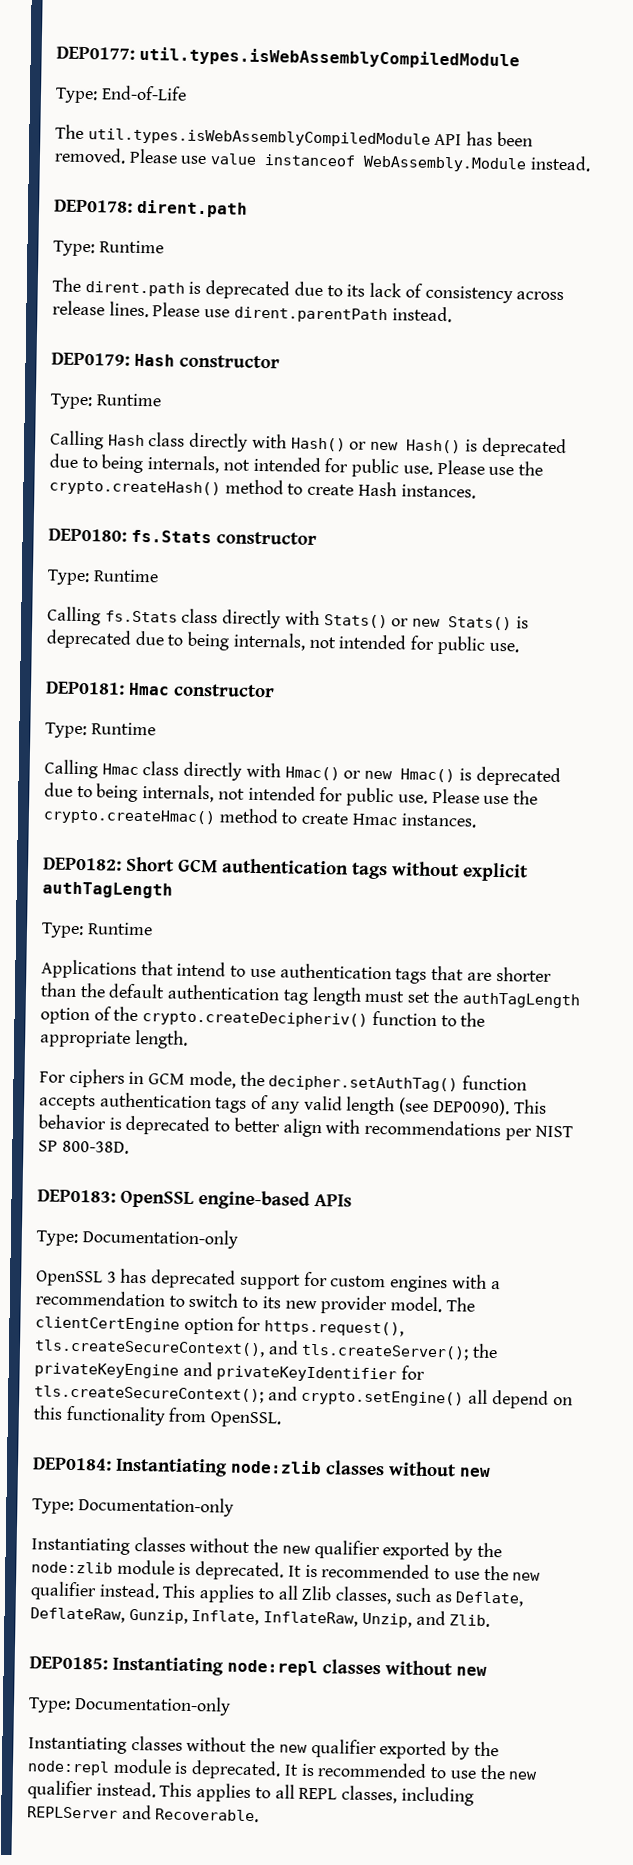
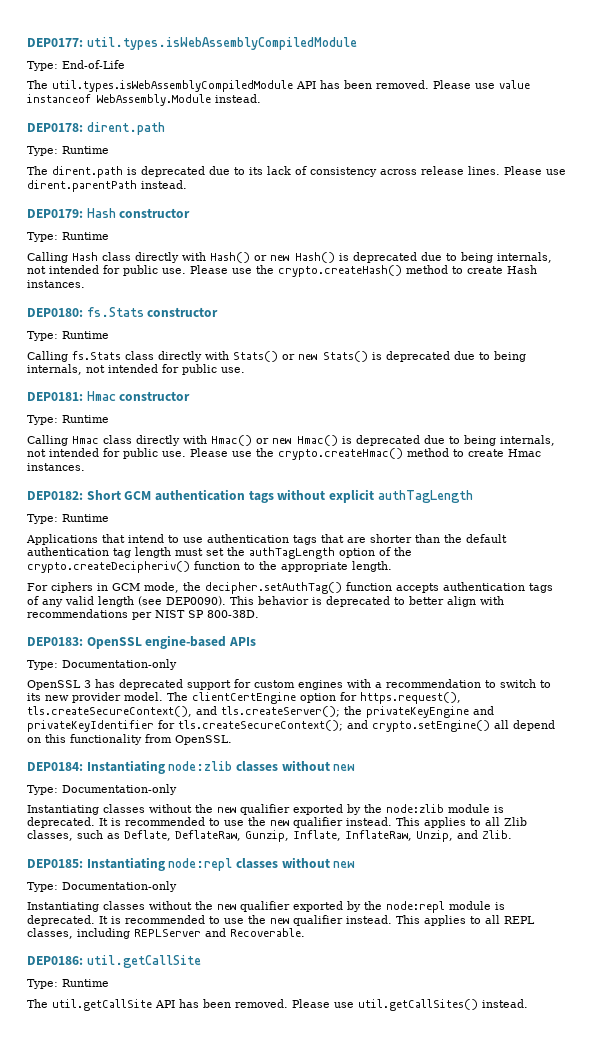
+ DEP0186: util.getCallSite
+ Type: Runtime
+ The util.getCallSite API has been removed. Please use util.getCallSites() instead.

